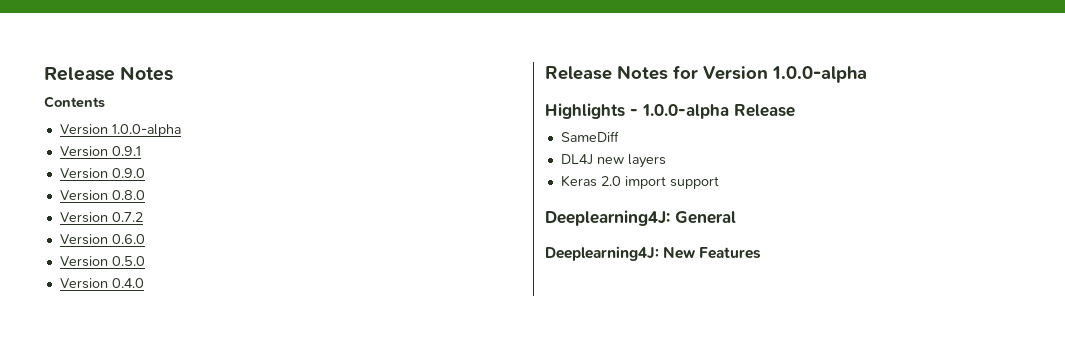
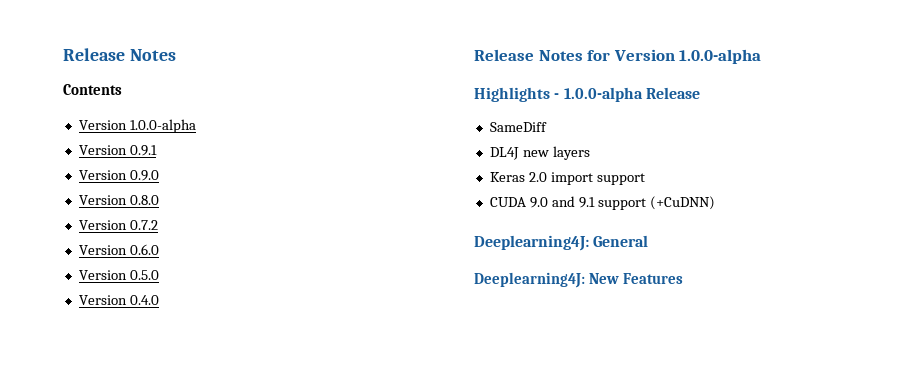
+ CUDA 9.0 and 9.1 support (+CuDNN)

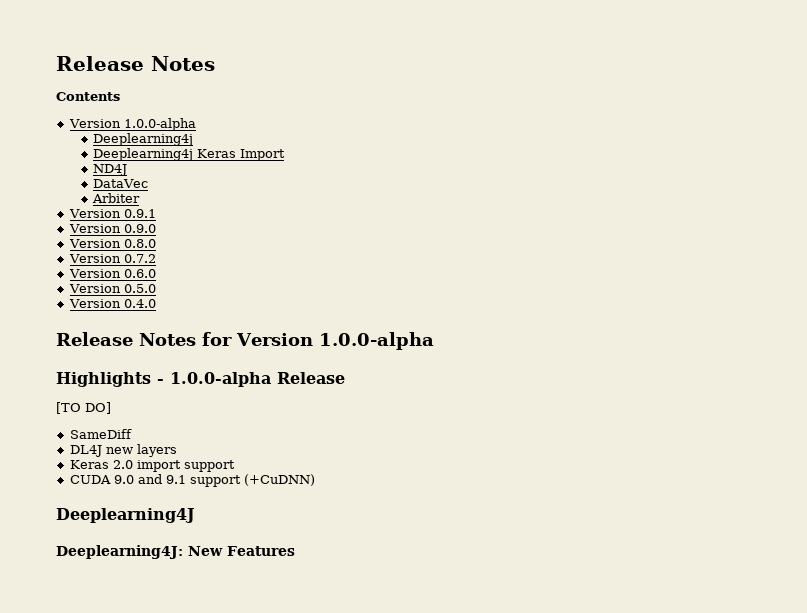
  Contents
  Version 1.0.0-alpha
+ Deeplearning4j
+ Deeplearning4j Keras Import
+ ND4J
+ DataVec
+ Arbiter
+ [TO DO]
- Deeplearning4J: General
+ Deeplearning4J

